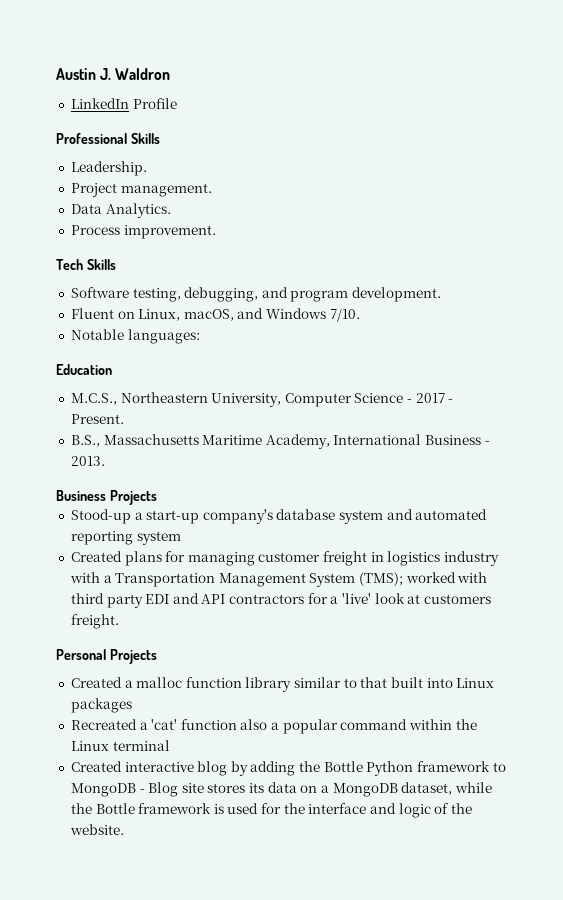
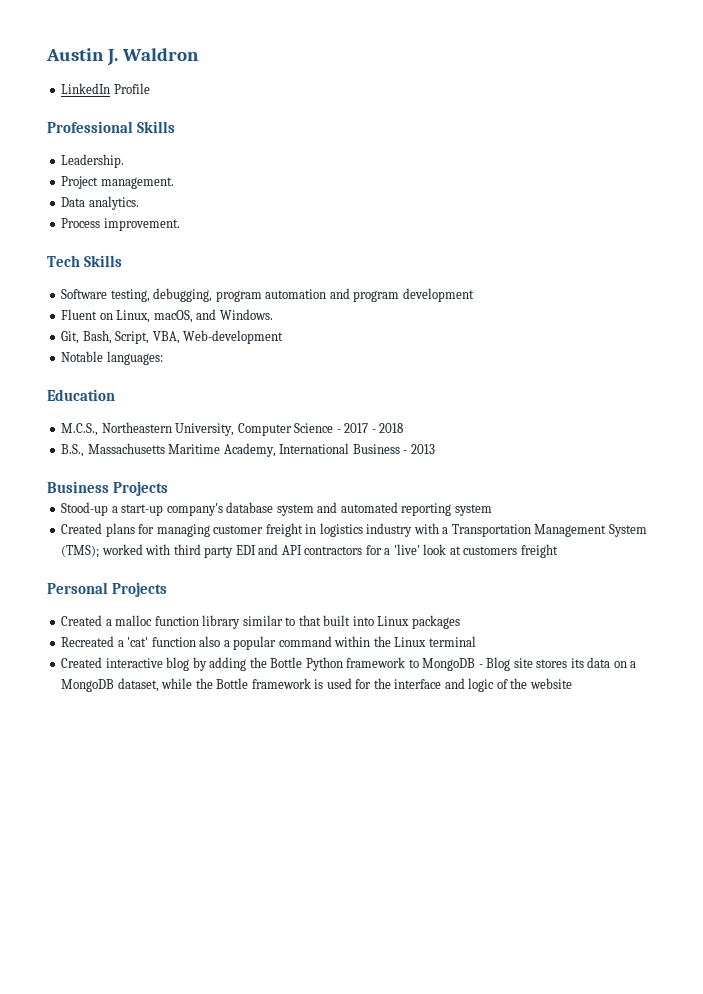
- Data Analytics.
+ Data analytics.
- Software testing, debugging, and program development.
+ Software testing, debugging, program automation and program development
- Fluent on Linux, macOS, and Windows 7/10.
+ Fluent on Linux, macOS, and Windows.
+ Git, Bash, Script, VBA, Web-development
- M.C.S., Northeastern University, Computer Science - 2017 - Present.
+ M.C.S., Northeastern University, Computer Science - 2017 - 2018
- B.S., Massachusetts Maritime Academy, International Business - 2013.
+ B.S., Massachusetts Maritime Academy, International Business - 2013
- Created plans for managing customer freight in logistics industry with a Transportation Management System (TMS); worked with third party EDI and API contractors for a 'live' look at customers freight.
+ Created plans for managing customer freight in logistics industry with a Transportation Management System (TMS); worked with third party EDI and API contractors for a 'live' look at customers freight
- Created interactive blog by adding the Bottle Python framework to MongoDB - Blog site stores its data on a MongoDB dataset, while the Bottle framework is used for the interface and logic of the website.
+ Created interactive blog by adding the Bottle Python framework to MongoDB - Blog site stores its data on a MongoDB dataset, while the Bottle framework is used for the interface and logic of the website

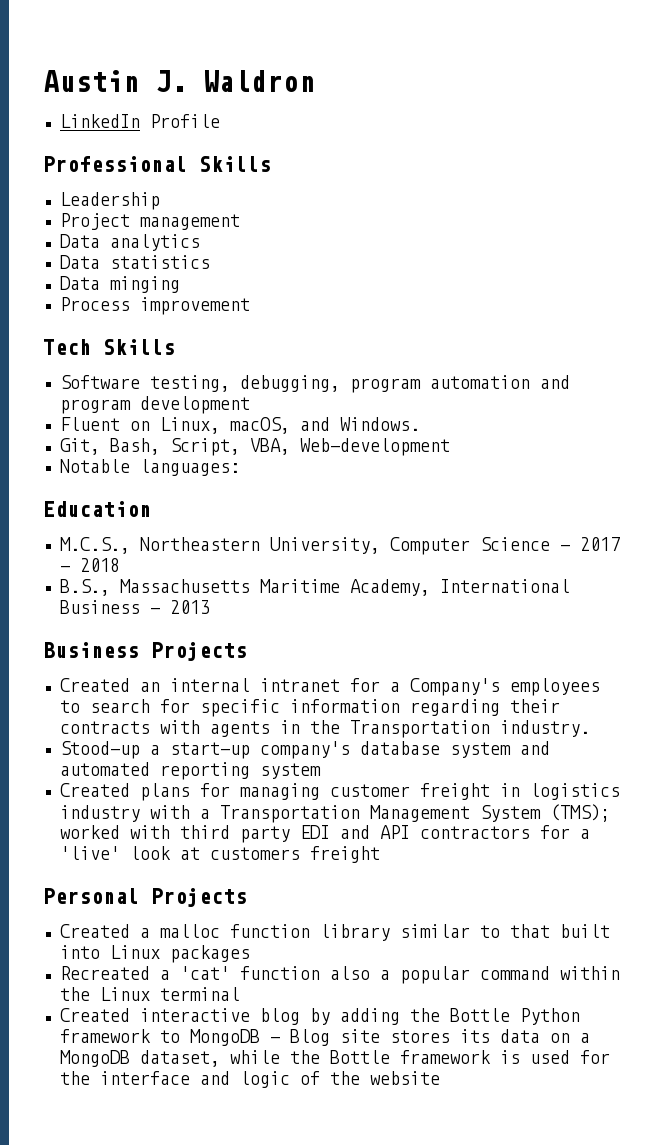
- Leadership.
+ Leadership
- Project management.
- Data analytics.
+ Project management
+ Data analytics
+ Data statistics
+ Data minging
- Process improvement.
+ Process improvement
+ Created an internal intranet for a Company's employees to search for specific information regarding their contracts with agents in the Transportation industry.

